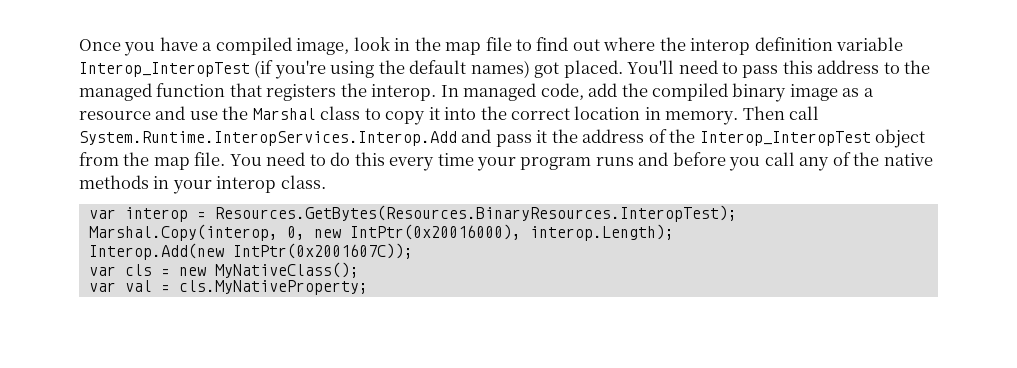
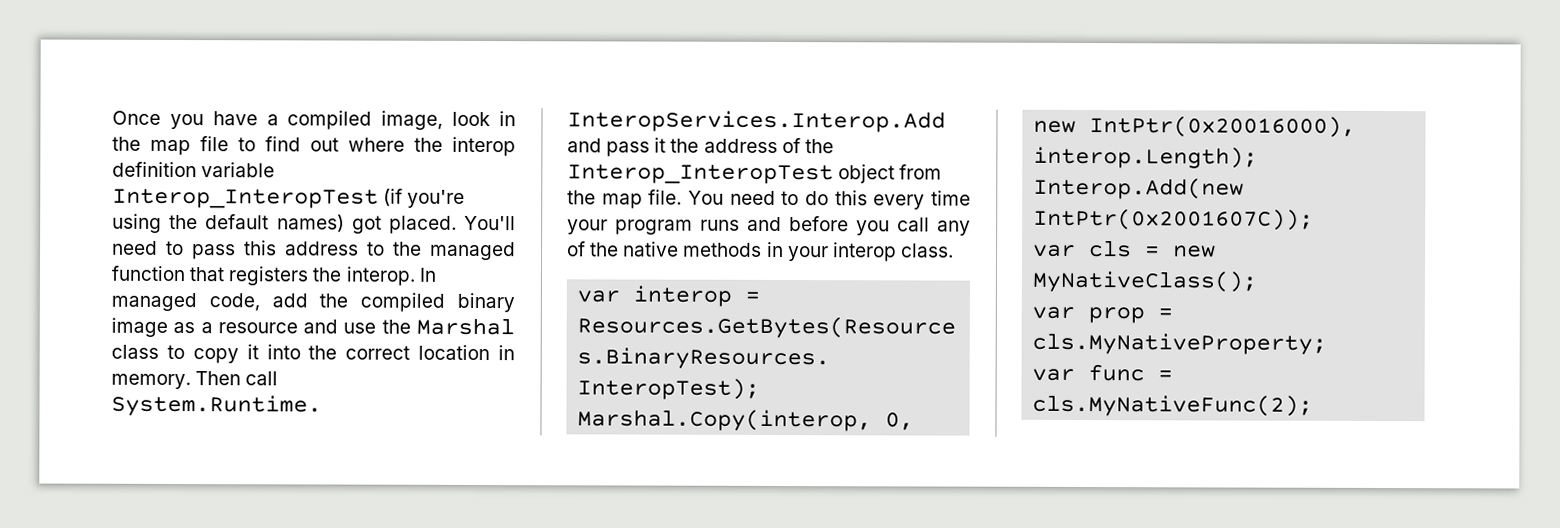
- var val = cls.MyNativeProperty;
+ var prop = cls.MyNativeProperty;
+ var func = cls.MyNativeFunc(2);

